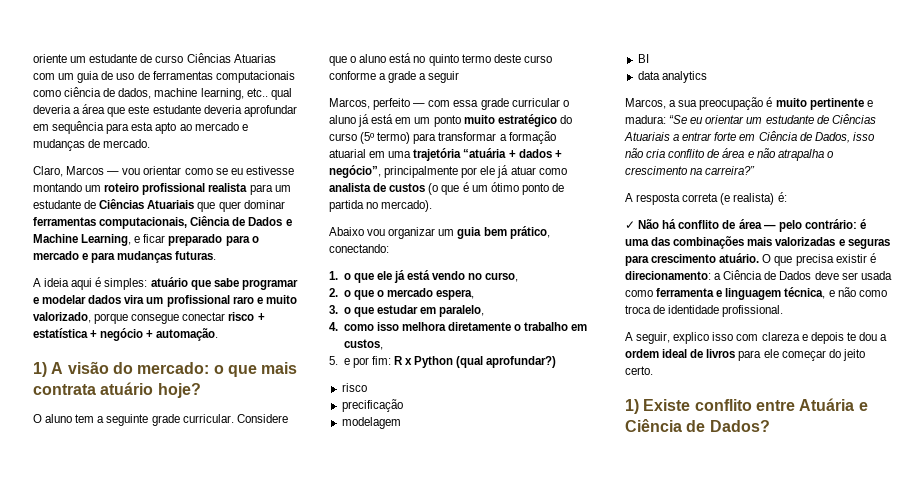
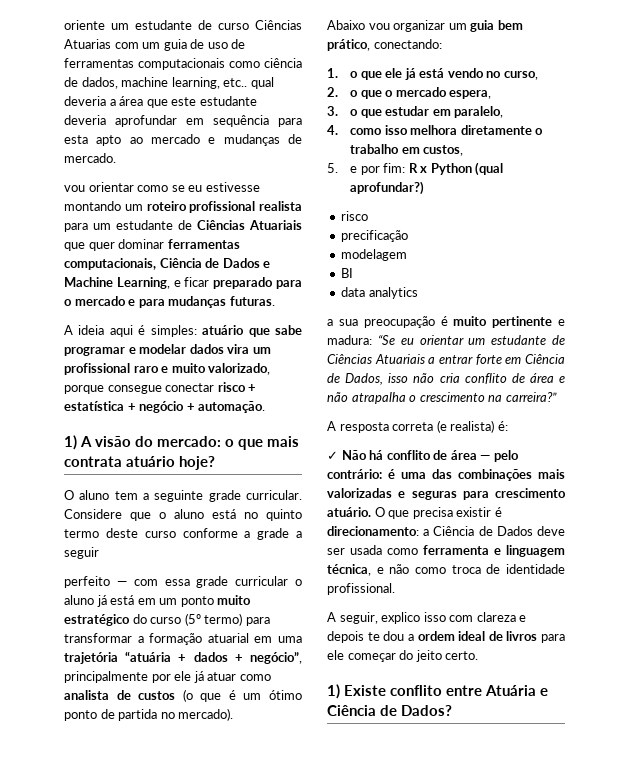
- Claro, Marcos — vou orientar como se eu estivesse montando um roteiro profissional realista para um estudante de Ciências Atuariais que quer dominar ferramentas computacionais, Ciência de Dados e Machine Learning, e ficar preparado para o mercado e para mudanças futuras.
+ vou orientar como se eu estivesse montando um roteiro profissional realista para um estudante de Ciências Atuariais que quer dominar ferramentas computacionais, Ciência de Dados e Machine Learning, e ficar preparado para o mercado e para mudanças futuras.
- Marcos, perfeito — com essa grade curricular o aluno já está em um ponto muito estratégico do curso (5º termo) para transformar a formação atuarial em uma trajetória “atuária + dados + negócio”, principalmente por ele já atuar como analista de custos (o que é um ótimo ponto de partida no mercado).
+ perfeito — com essa grade curricular o aluno já está em um ponto muito estratégico do curso (5º termo) para transformar a formação atuarial em uma trajetória “atuária + dados + negócio”, principalmente por ele já atuar como analista de custos (o que é um ótimo ponto de partida no mercado).
- Marcos, a sua preocupação é muito pertinente e madura: “Se eu orientar um estudante de Ciências Atuariais a entrar forte em Ciência de Dados, isso não cria conflito de área e não atrapalha o crescimento na carreira?”
+ a sua preocupação é muito pertinente e madura: “Se eu orientar um estudante de Ciências Atuariais a entrar forte em Ciência de Dados, isso não cria conflito de área e não atrapalha o crescimento na carreira?”

